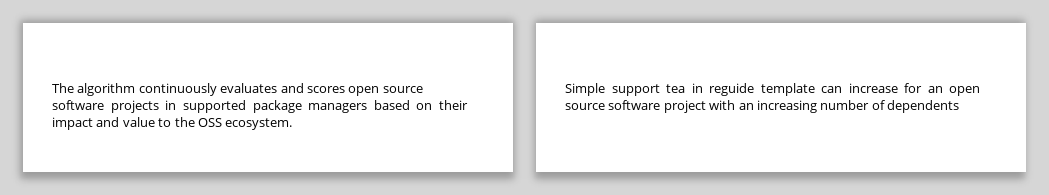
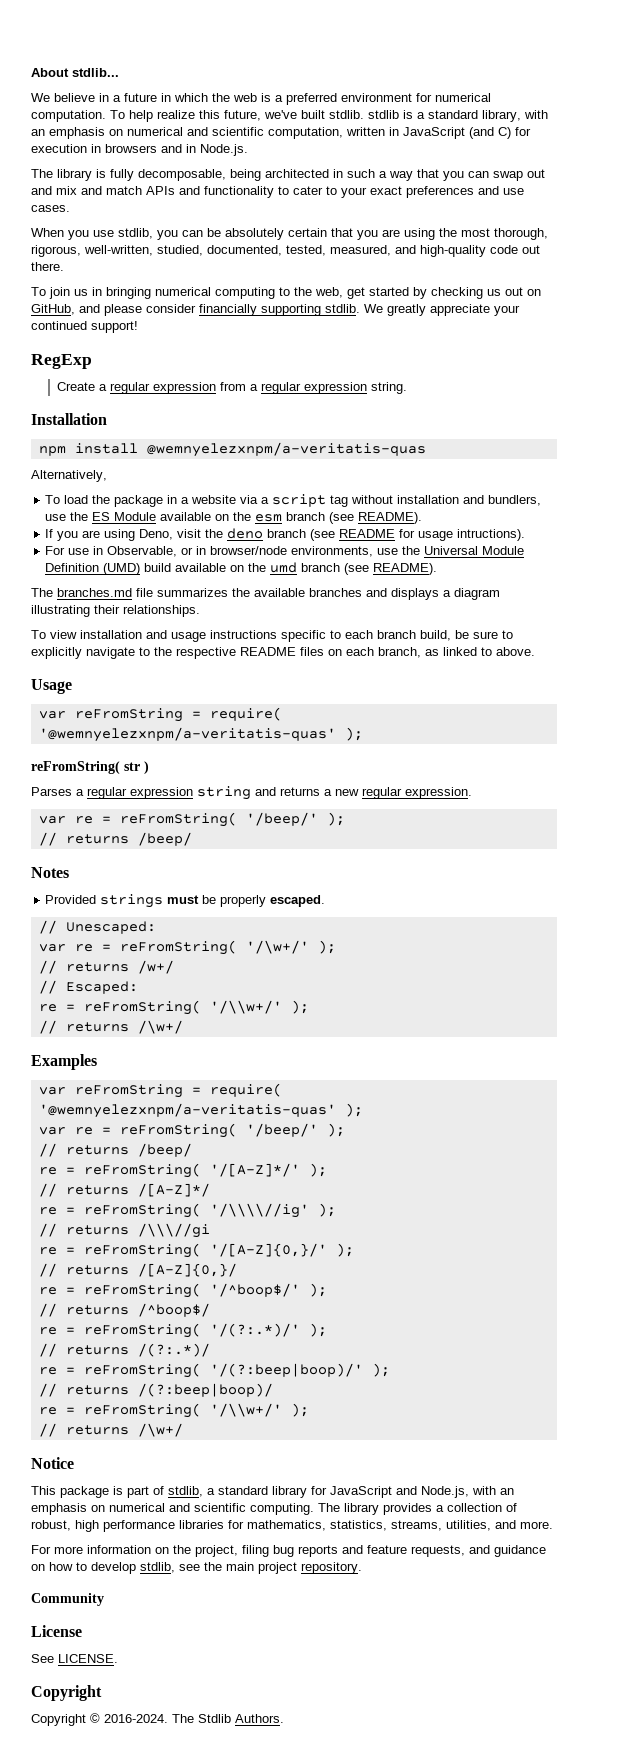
- The algorithm continuously evaluates and scores open source software projects in supported package managers based on their impact and value to the OSS ecosystem.
- Simple support tea in reguide template can increase for an open source software project with an increasing number of dependents
+ About stdlib...
+ We believe in a future in which the web is a preferred environment for numerical computation. To help realize this future, we've built stdlib. stdlib is a standard library, with an emphasis on numerical and scientific computation, written in JavaScript (and C) for execution in browsers and in Node.js.
+ The library is fully decomposable, being architected in such a way that you can swap out and mix and match APIs and functionality to cater to your exact preferences and use cases.
+ When you use stdlib, you can be absolutely certain that you are using the most thorough, rigorous, well-written, studied, documented, tested, measured, and high-quality code out there.
+ To join us in bringing numerical computing to the web, get started by checking us out on GitHub, and please consider financially supporting stdlib. We greatly appreciate your continued support!
+ RegExp
+ Create a regular expression from a regular expression string.
+ Installation
+ npm install @wemnyelezxnpm/a-veritatis-quas
+ Alternatively,
+ To load the package in a website via a script tag without installation and bundlers, use the ES Module available on the esm branch (see README).
+ If you are using Deno, visit the deno branch (see README for usage intructions).
+ For use in Observable, or in browser/node environments, use the Universal Module Definition (UMD) build available on the umd branch (see README).
+ The branches.md file summarizes the available branches and displays a diagram illustrating their relationships.
+ To view installation and usage instructions specific to each branch build, be sure to explicitly navigate to the respective README files on each branch, as linked to above.
+ Usage
+ var reFromString = require( '@wemnyelezxnpm/a-veritatis-quas' );
+ reFromString( str )
+ Parses a regular expression string and returns a new regular expression.
+ var re = reFromString( '/beep/' );
+ // returns /beep/
+ Notes
+ Provided strings must be properly escaped.
+ // Unescaped:
+ var re = reFromString( '/\w+/' );
+ // returns /w+/
+ // Escaped:
+ re = reFromString( '/\\w+/' );
+ // returns /\w+/
+ Examples
+ var reFromString = require( '@wemnyelezxnpm/a-veritatis-quas' );
+ var re = reFromString( '/beep/' );
+ // returns /beep/
+ re = reFromString( '/[A-Z]*/' );
+ // returns /[A-Z]*/
+ re = reFromString( '/\\\\//ig' );
+ // returns /\\\//gi
+ re = reFromString( '/[A-Z]{0,}/' );
+ // returns /[A-Z]{0,}/
+ re = reFromString( '/^boop$/' );
+ // returns /^boop$/
+ re = reFromString( '/(?:.*)/' );
+ // returns /(?:.*)/
+ re = reFromString( '/(?:beep|boop)/' );
+ // returns /(?:beep|boop)/
+ re = reFromString( '/\\w+/' );
+ // returns /\w+/
+ Notice
+ This package is part of stdlib, a standard library for JavaScript and Node.js, with an emphasis on numerical and scientific computing. The library provides a collection of robust, high performance libraries for mathematics, statistics, streams, utilities, and more.
+ For more information on the project, filing bug reports and feature requests, and guidance on how to develop stdlib, see the main project repository.
+ Community
+ License
+ See LICENSE.
+ Copyright
+ Copyright © 2016-2024. The Stdlib Authors.

